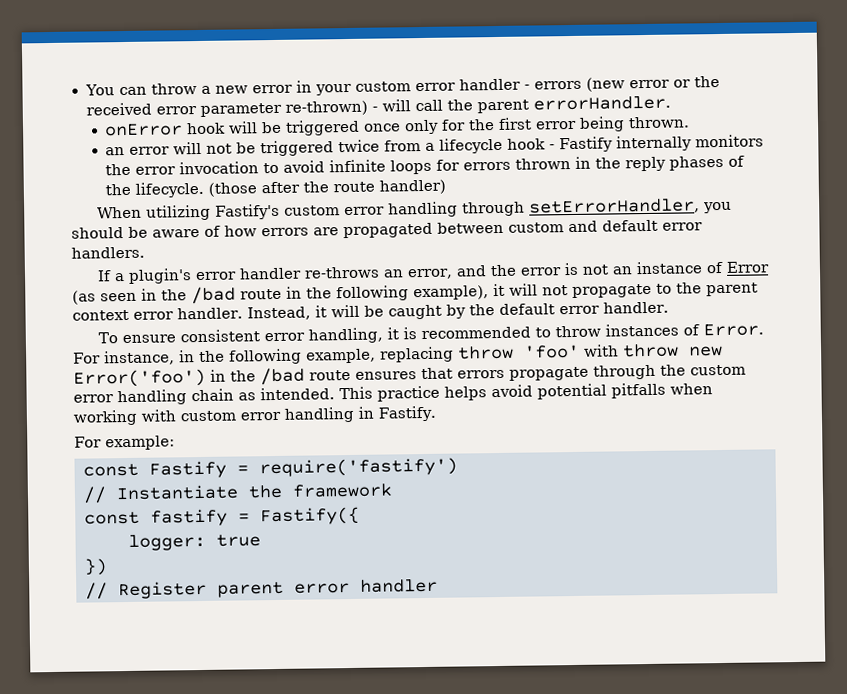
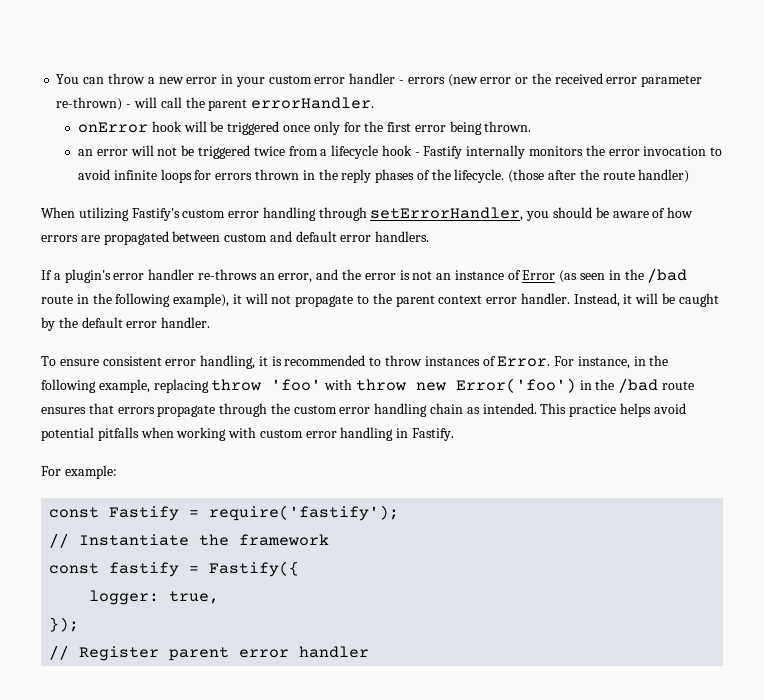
- const Fastify = require('fastify')
+ const Fastify = require('fastify');
- logger: true
- })
+ logger: true,
+ });

